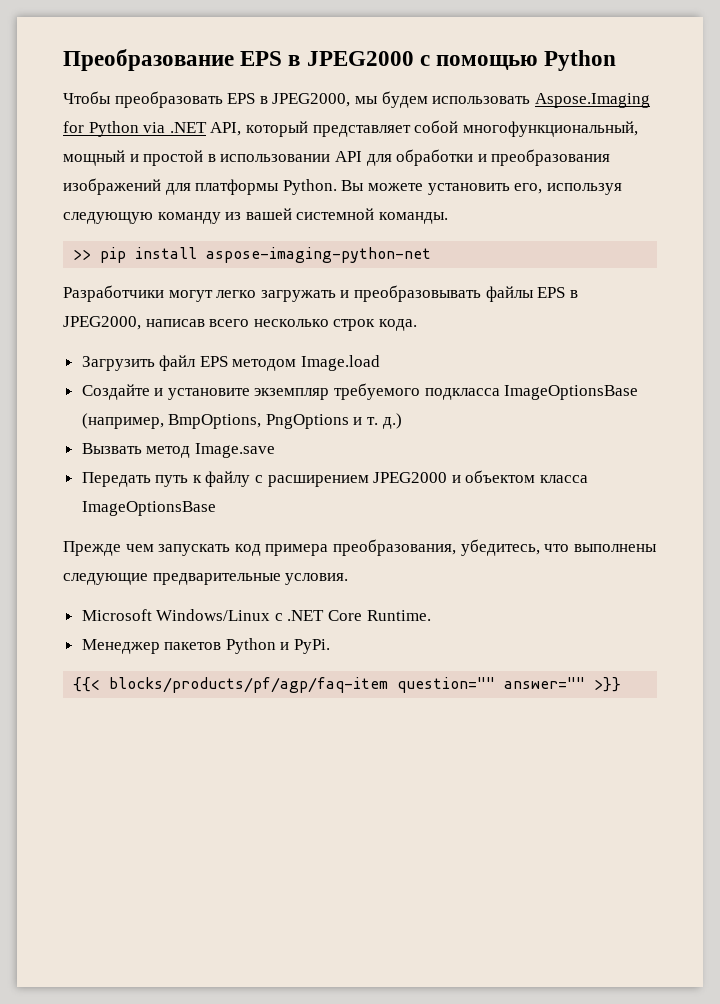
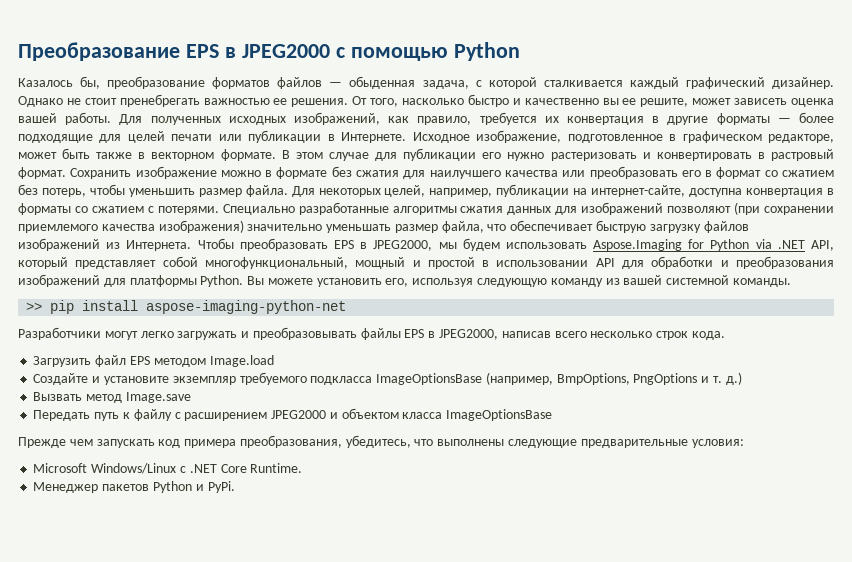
+ Казалось бы, преобразование форматов файлов — обыденная задача, с которой сталкивается каждый графический дизайнер. Однако не стоит пренебрегать важностью ее решения. От того, насколько быстро и качественно вы ее решите, может зависеть оценка вашей работы. Для полученных исходных изображений, как правило, требуется их конвертация в другие форматы — более подходящие для целей печати или публикации в Интернете. Исходное изображение, подготовленное в графическом редакторе, может быть также в векторном формате. В этом случае для публикации его нужно растеризовать и конвертировать в растровый формат. Сохранить изображение можно в формате без сжатия для наилучшего качества или преобразовать его в формат со сжатием без потерь, чтобы уменьшить размер файла. Для некоторых целей, например, публикации на интернет-сайте, доступна конвертация в форматы со сжатием с потерями. Специально разработанные алгоритмы сжатия данных для изображений позволяют (при сохранении приемлемого качества изображения) значительно уменьшать размер файла, что обеспечивает быструю загрузку файлов изображений из Интернета.
- Прежде чем запускать код примера преобразования, убедитесь, что выполнены следующие предварительные условия.
+ Прежде чем запускать код примера преобразования, убедитесь, что выполнены следующие предварительные условия:
- {{< blocks/products/pf/agp/faq-item question="" answer="" >}}

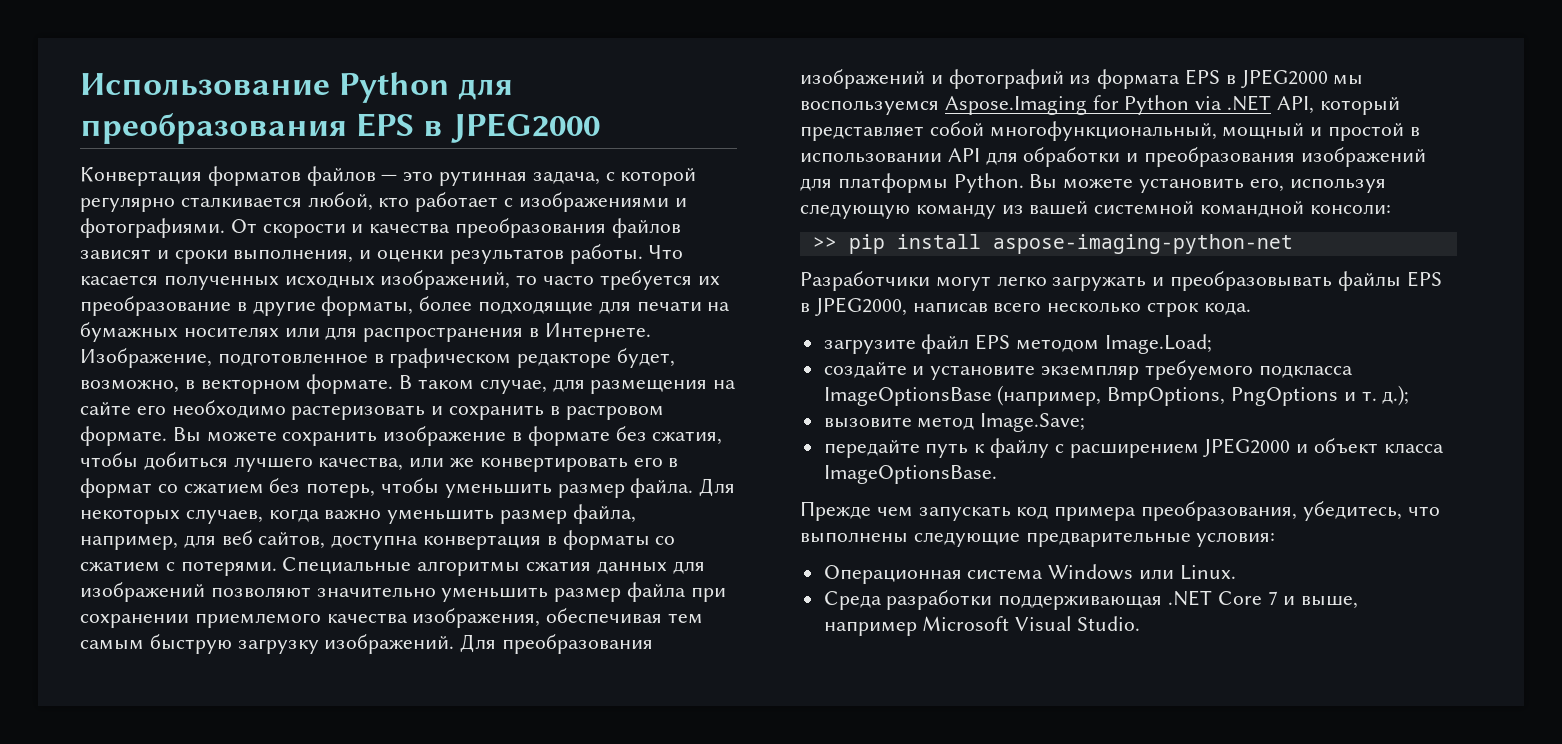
- Преобразование EPS в JPEG2000 с помощью Python
- Казалось бы, преобразование форматов файлов — обыденная задача, с которой сталкивается каждый графический дизайнер. Однако не стоит пренебрегать важностью ее решения. От того, насколько быстро и качественно вы ее решите, может зависеть оценка вашей работы. Для полученных исходных изображений, как правило, требуется их конвертация в другие форматы — более подходящие для целей печати или публикации в Интернете. Исходное изображение, подготовленное в графическом редакторе, может быть также в векторном формате. В этом случае для публикации его нужно растеризовать и конвертировать в растровый формат. Сохранить изображение можно в формате без сжатия для наилучшего качества или преобразовать его в формат со сжатием без потерь, чтобы уменьшить размер файла.
+ Использование Python для преобразования EPS в JPEG2000
+ Конвертация форматов файлов — это рутинная задача, с которой регулярно сталкивается любой, кто работает с изображениями и фотографиями. От скорости и качества преобразования файлов зависят и сроки выполнения, и оценки результатов работы. Что касается полученных исходных изображений, то часто требуется их преобразование в другие форматы, более подходящие для печати на бумажных носителях или для распространения в Интернете. Изображение, подготовленное в графическом редакторе будет, возможно, в векторном формате. В таком случае, для размещения на сайте его необходимо растеризовать и сохранить в растровом формате. Вы можете сохранить изображение в формате без сжатия, чтобы добиться лучшего качества, или же конвертировать его в формат со сжатием без потерь, чтобы уменьшить размер файла.
- Для некоторых целей, например, публикации на интернет-сайте, доступна конвертация в форматы со сжатием с потерями.
+ Для некоторых случаев, когда важно уменьшить размер файла, например, для веб сайтов, доступна конвертация в форматы со сжатием с потерями.
- Специально разработанные алгоритмы сжатия данных для изображений позволяют (при сохранении приемлемого качества изображения) значительно уменьшать размер файла, что обеспечивает быструю загрузку файлов изображений из Интернета. Чтобы преобразовать EPS в JPEG2000, мы будем использовать Aspose.Imaging for Python via .NET API, который представляет собой многофункциональный, мощный и простой в использовании API для обработки и преобразования изображений для платформы Python.
+ Специальные алгоритмы сжатия данных для изображений позволяют значительно уменьшить размер файла при сохранении приемлемого качества изображения, обеспечивая тем самым быструю загрузку изображений. Для преобразования изображений и фотографий из формата EPS в JPEG2000 мы воспользуемся Aspose.Imaging for Python via .NET API, который представляет собой многофункциональный, мощный и простой в использовании API для обработки и преобразования изображений для платформы Python.
- Вы можете установить его, используя следующую команду из вашей системной команды.
+ Вы можете установить его, используя следующую команду из вашей системной командной консоли:
- Загрузить файл EPS методом Image.load
- Создайте и установите экземпляр требуемого подкласса ImageOptionsBase (например, BmpOptions, PngOptions и т. д.)
- Вызвать метод Image.save
- Передать путь к файлу с расширением JPEG2000 и объектом класса ImageOptionsBase
+ загрузите файл EPS методом Image.Load;
+ создайте и установите экземпляр требуемого подкласса ImageOptionsBase (например, BmpOptions, PngOptions и т. д.);
+ вызовите метод Image.Save;
+ передайте путь к файлу с расширением JPEG2000 и объект класса ImageOptionsBase.
- Microsoft Windows/Linux с .NET Core Runtime.
- Менеджер пакетов Python и PyPi.
+ Операционная система Windows или Linux.
+ Среда разработки поддерживающая .NET Core 7 и выше, например Microsoft Visual Studio.

